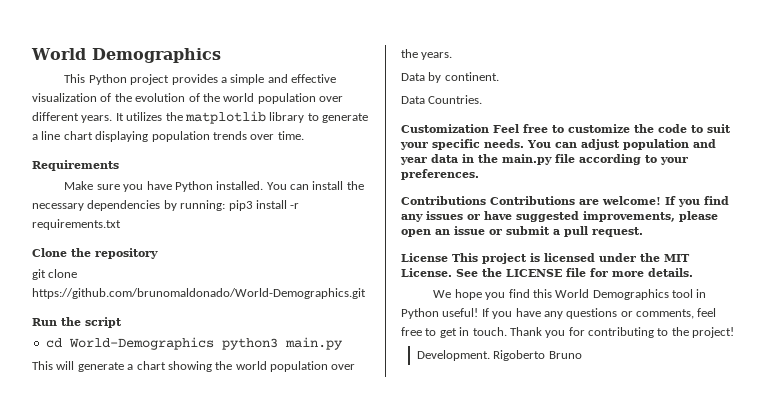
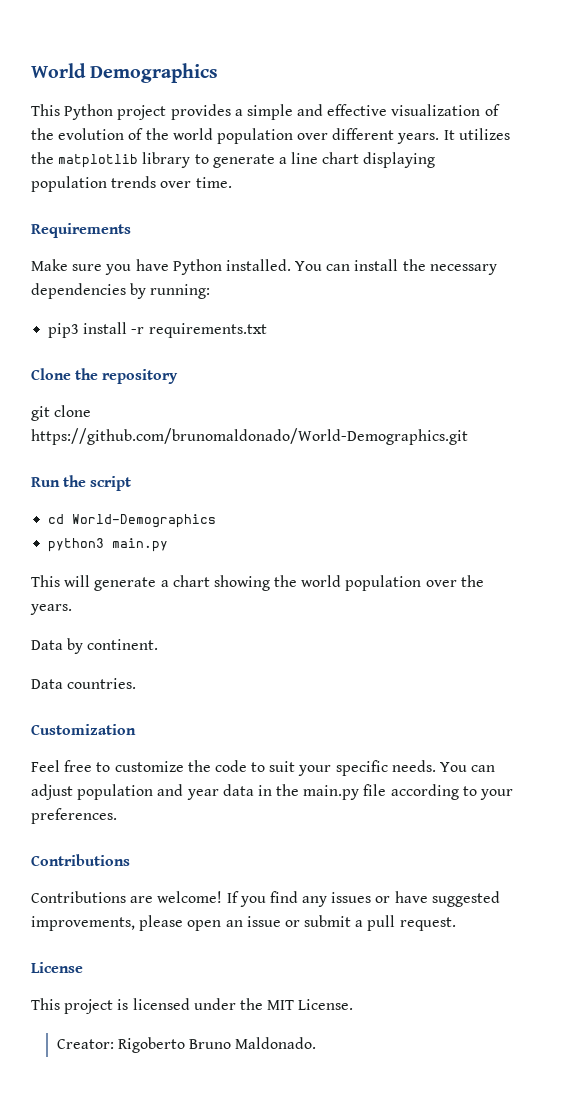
- You can install the necessary dependencies by running: pip3 install -r requirements.txt
+ You can install the necessary dependencies by running:
+ pip3 install -r requirements.txt
- cd World-Demographics python3 main.py
+ cd World-Demographics
+ python3 main.py
- Data Countries.
+ Data countries.
- Customization Feel free to customize the code to suit your specific needs.
+ Customization
+ Feel free to customize the code to suit your specific needs.
  You can adjust population and year data in the main.py file according to your preferences.
- Contributions Contributions are welcome!
+ Contributions
+ Contributions are welcome!
- License This project is licensed under the MIT License. See the LICENSE file for more details.
- We hope you find this World Demographics tool in Python useful! If you have any questions or comments, feel free to get in touch. Thank you for contributing to the project!
- Development. Rigoberto Bruno
+ License
+ This project is licensed under the MIT License.
+ Creator: Rigoberto Bruno Maldonado.

